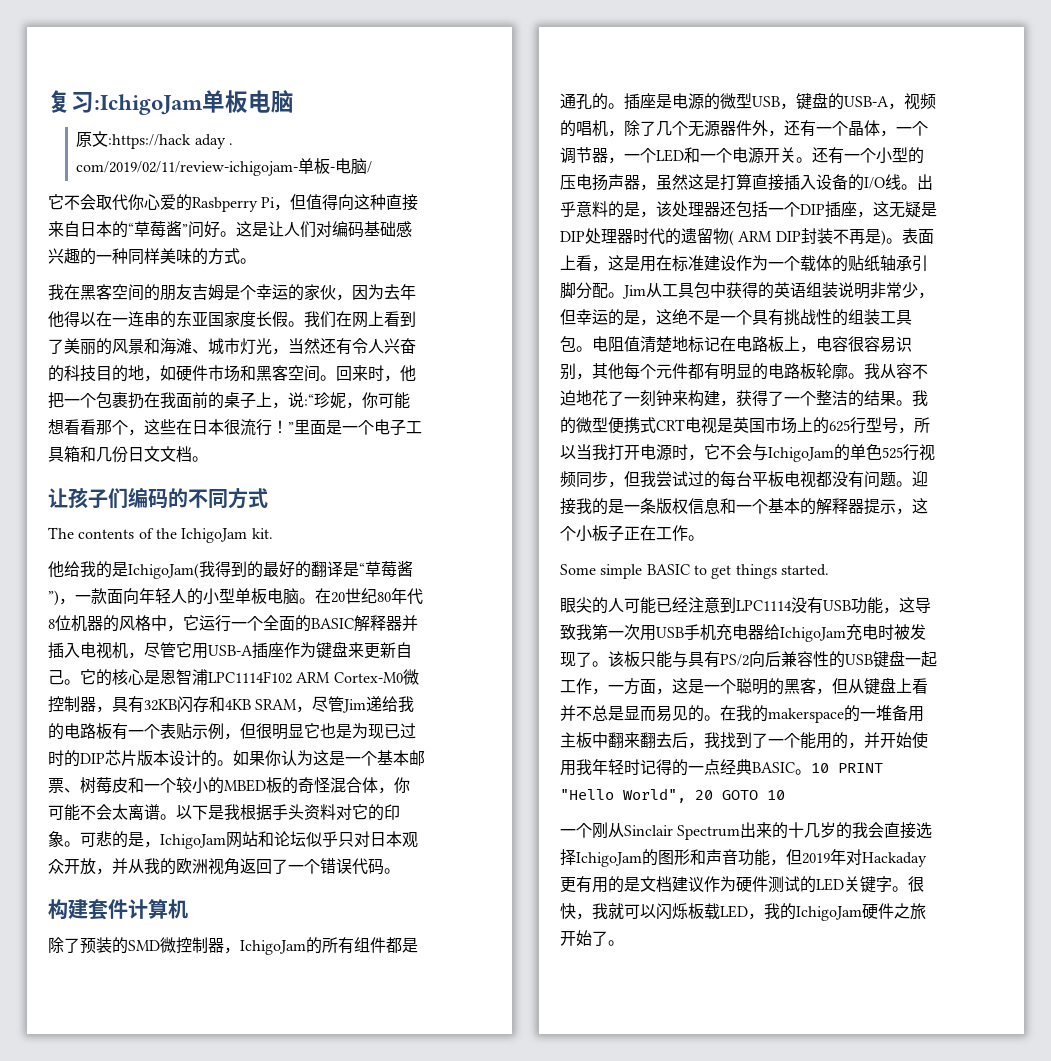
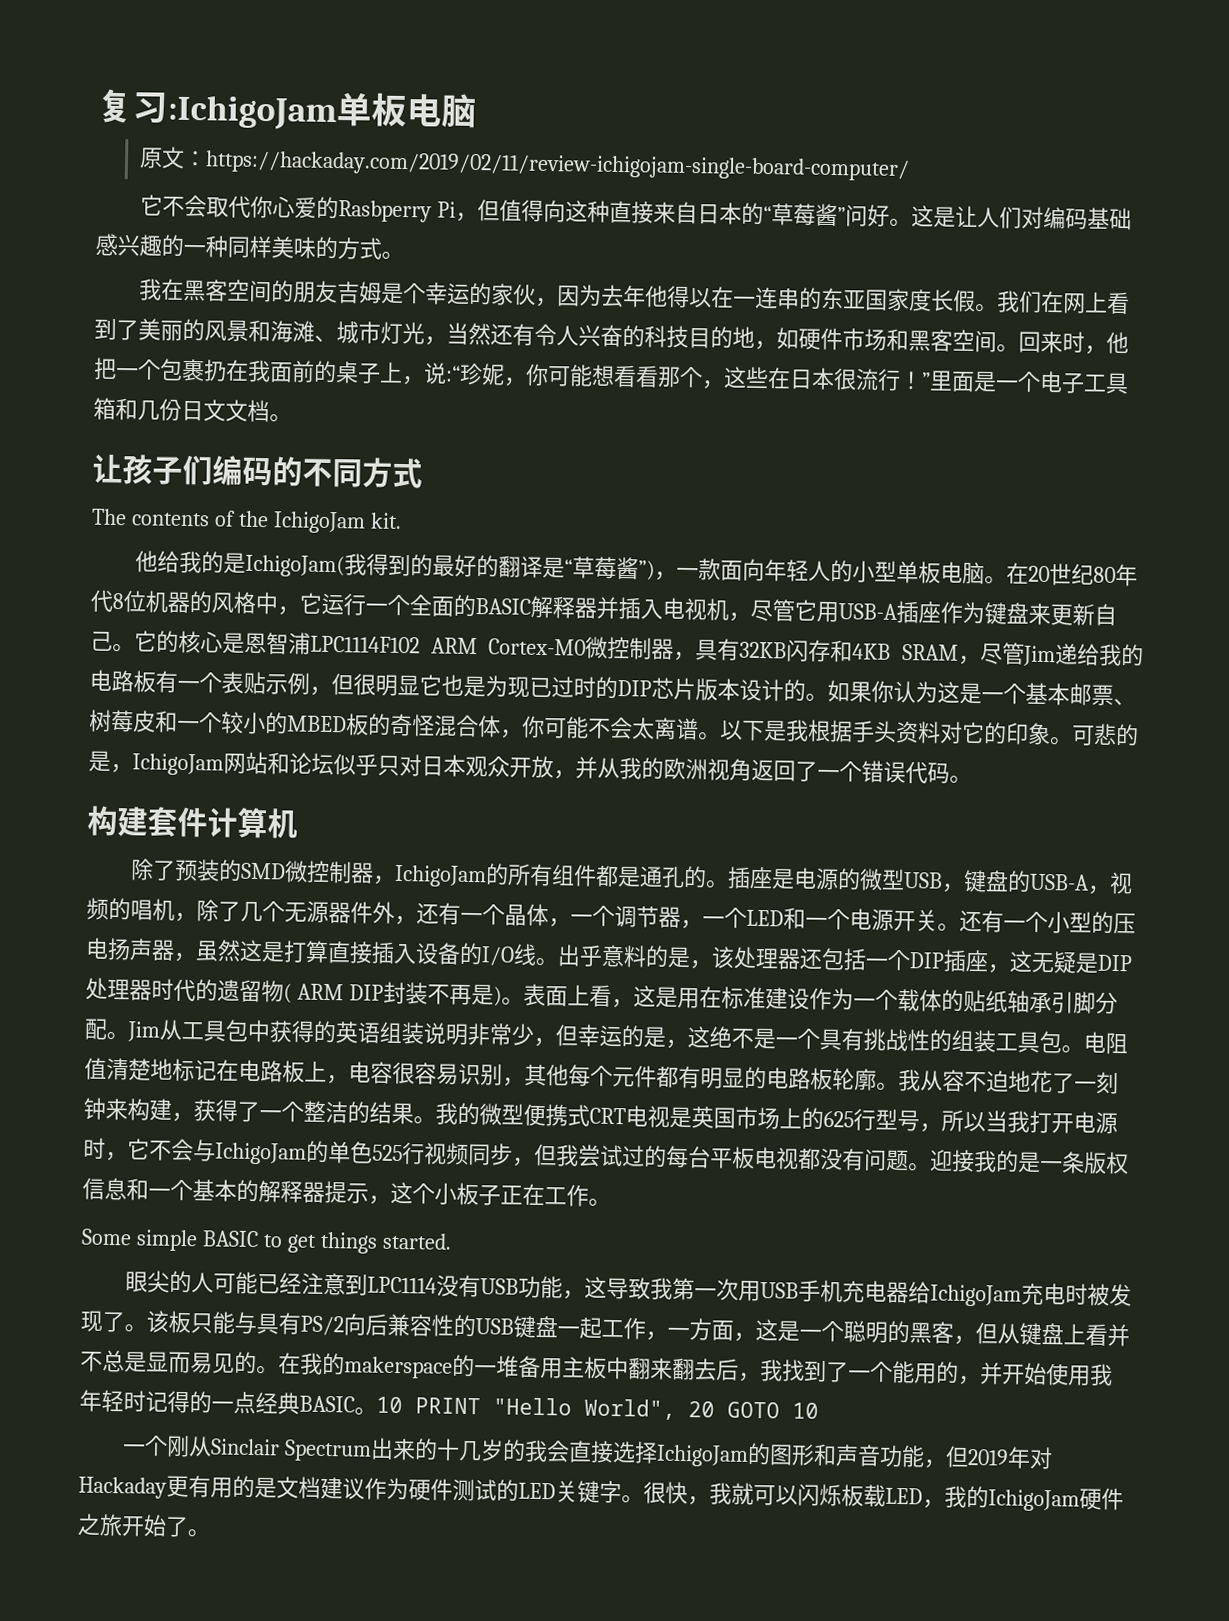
- 原文:https://hack aday . com/2019/02/11/review-ichigojam-单板-电脑/
+ 原文：https://hackaday.com/2019/02/11/review-ichigojam-single-board-computer/

